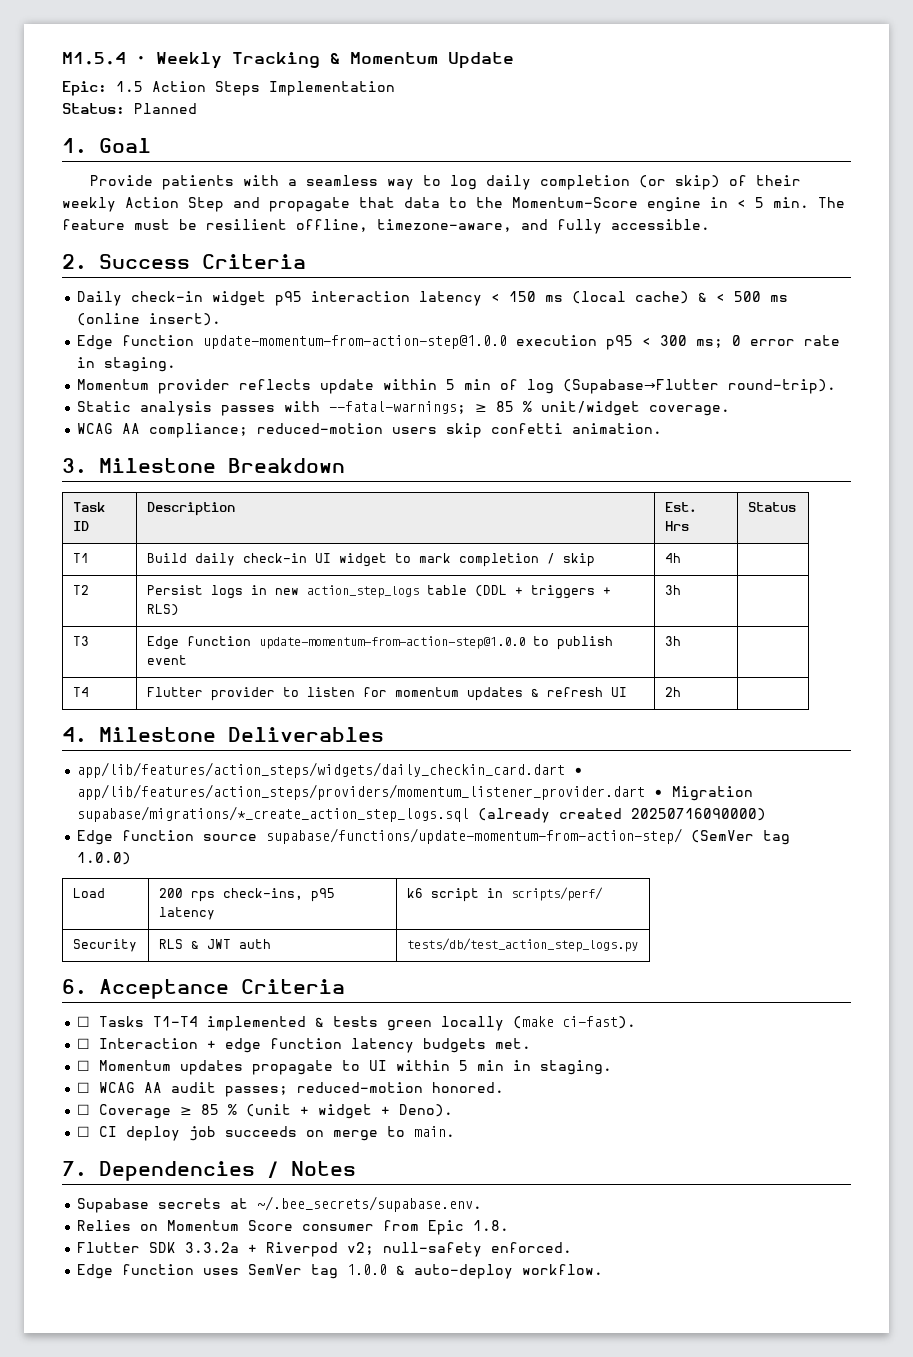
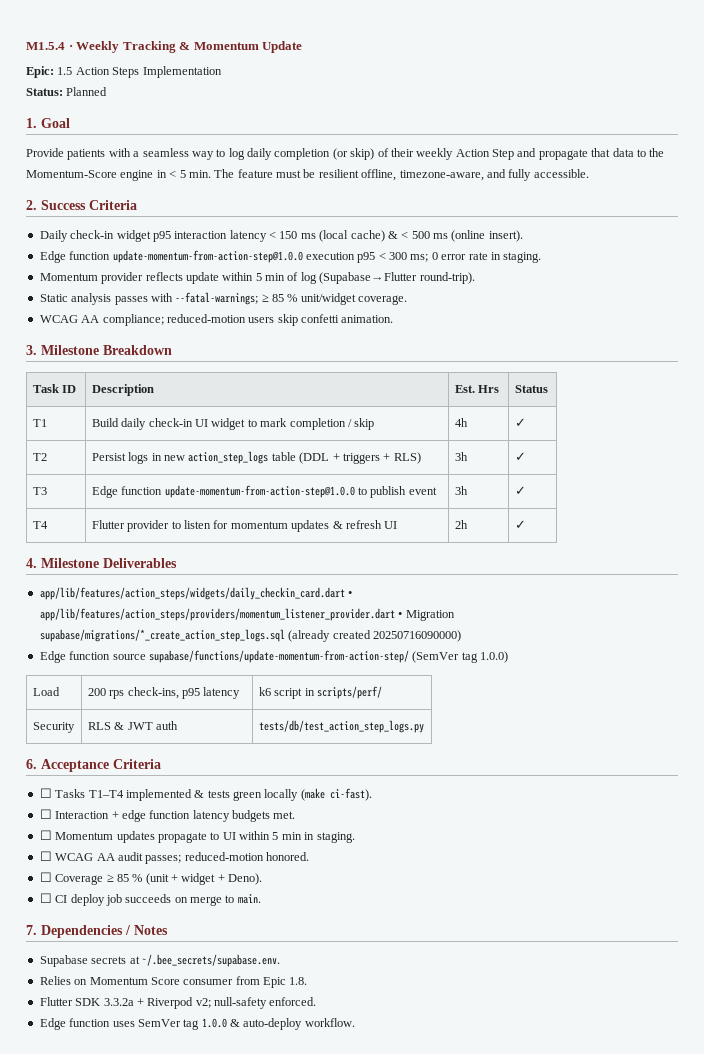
- T1 | Build daily check-in UI widget to mark completion / skip | 4h |
+ T1 | Build daily check-in UI widget to mark completion / skip | 4h | ✓
- T2 | Persist logs in new action_step_logs table (DDL + triggers + RLS) | 3h |
+ T2 | Persist logs in new action_step_logs table (DDL + triggers + RLS) | 3h | ✓
- T3 | Edge function update-momentum-from-action-step@1.0.0 to publish event | 3h |
+ T3 | Edge function update-momentum-from-action-step@1.0.0 to publish event | 3h | ✓
- T4 | Flutter provider to listen for momentum updates & refresh UI | 2h |
+ T4 | Flutter provider to listen for momentum updates & refresh UI | 2h | ✓

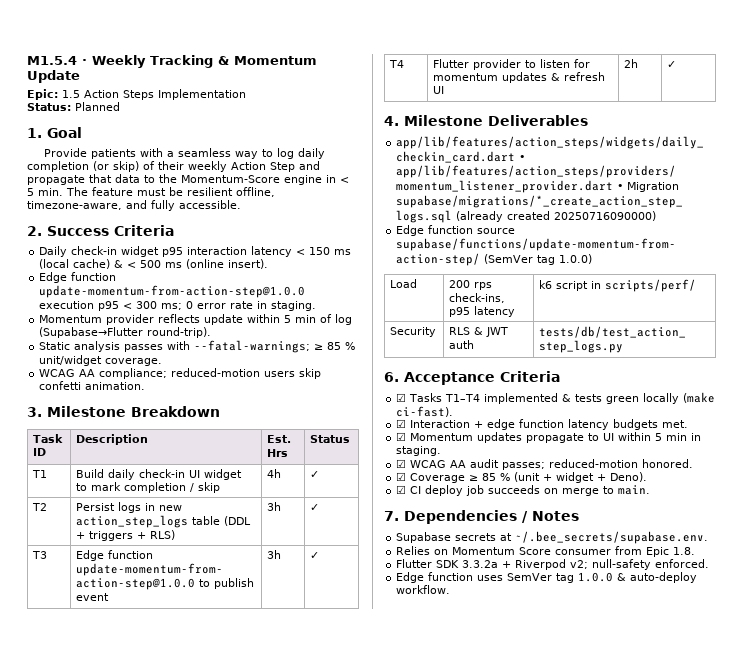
- ☐ Tasks T1–T4 implemented & tests green locally (make ci-fast).
+ ☑ Tasks T1–T4 implemented & tests green locally (make ci-fast).
- ☐ Interaction + edge function latency budgets met.
+ ☑ Interaction + edge function latency budgets met.
- ☐ Momentum updates propagate to UI within 5 min in staging.
+ ☑ Momentum updates propagate to UI within 5 min in staging.
- ☐ WCAG AA audit passes; reduced-motion honored.
+ ☑ WCAG AA audit passes; reduced-motion honored.
- ☐ Coverage ≥ 85 % (unit + widget + Deno).
+ ☑ Coverage ≥ 85 % (unit + widget + Deno).
- ☐ CI deploy job succeeds on merge to main.
+ ☑ CI deploy job succeeds on merge to main.

